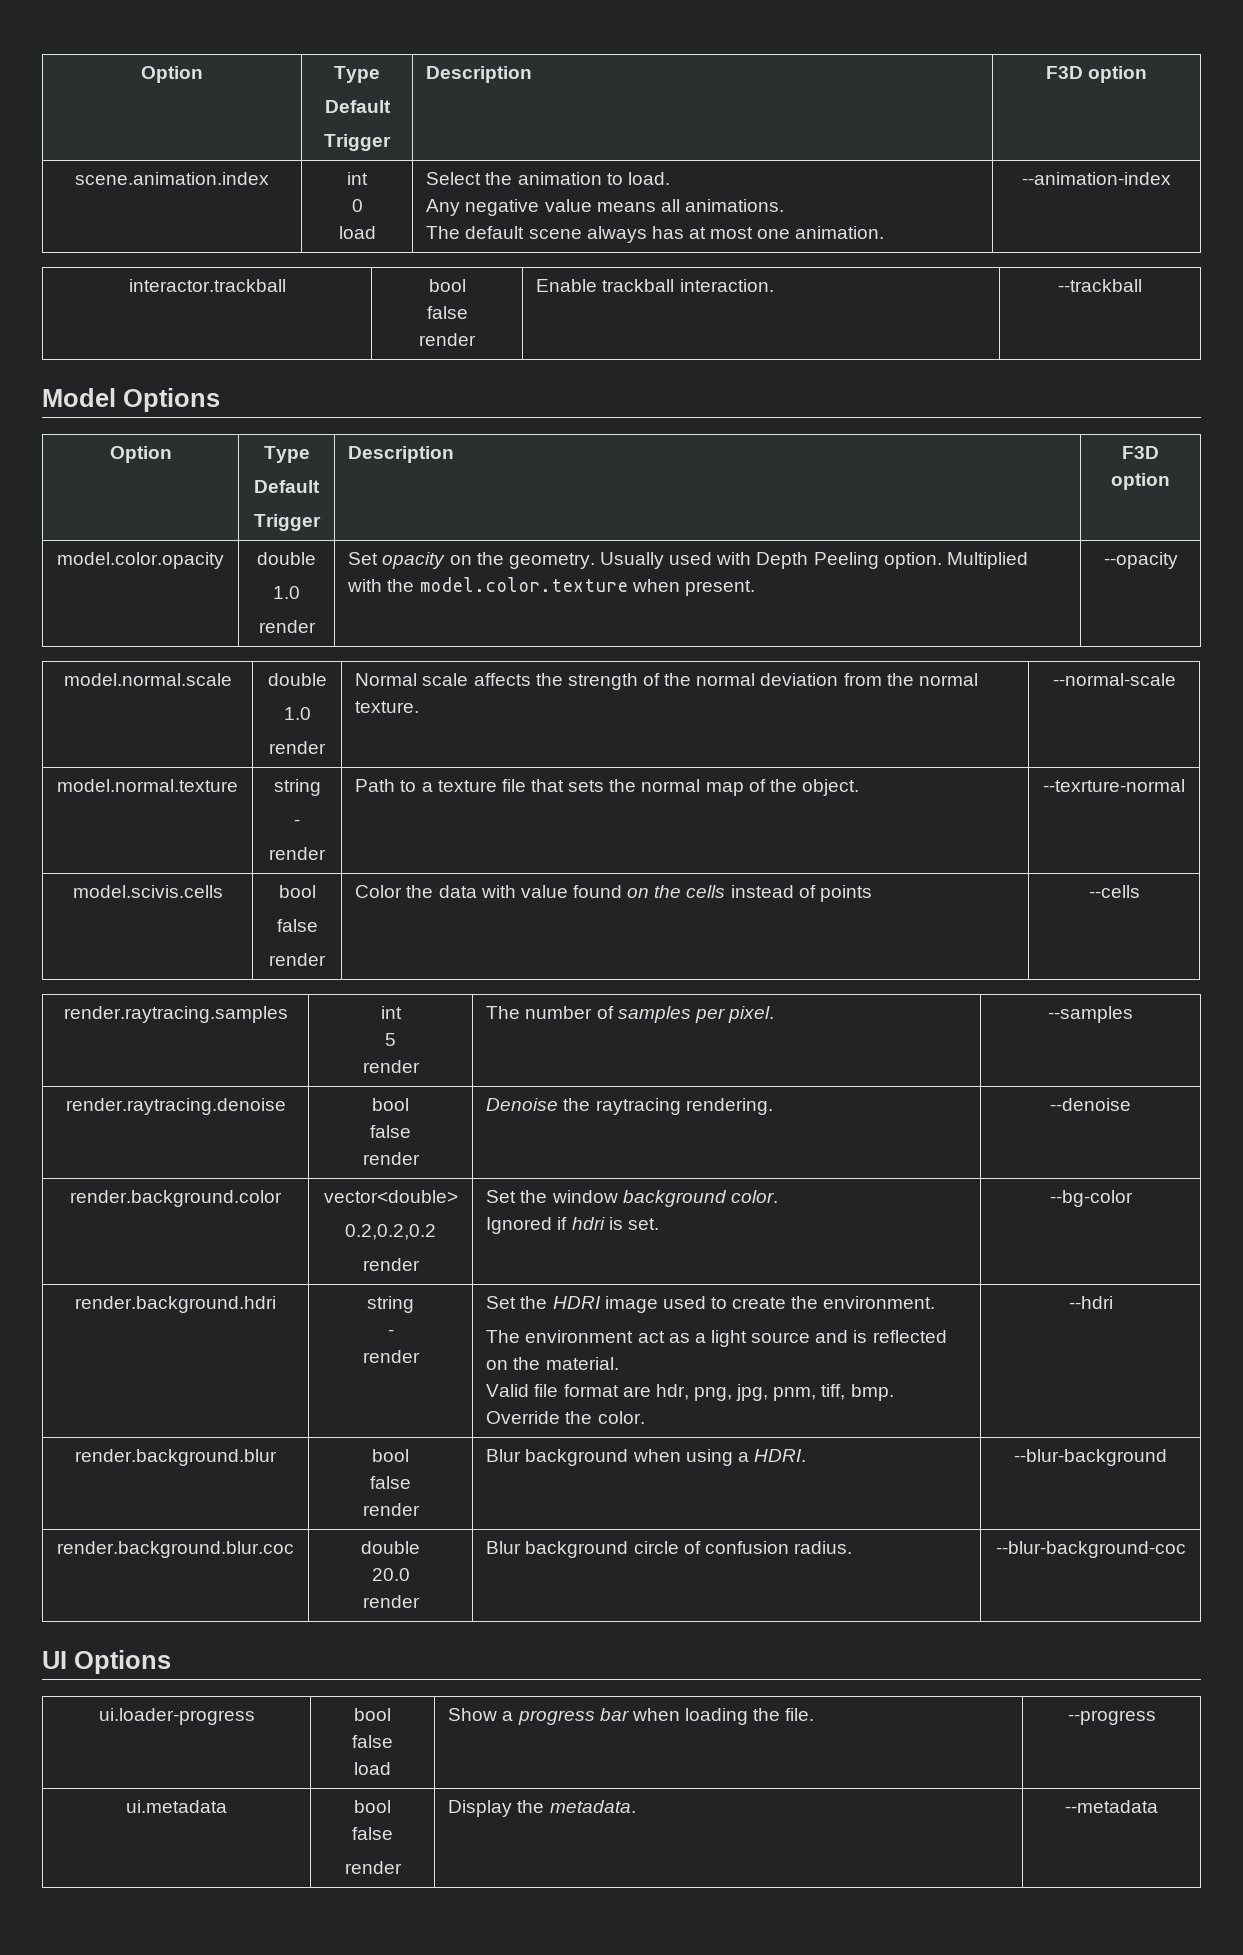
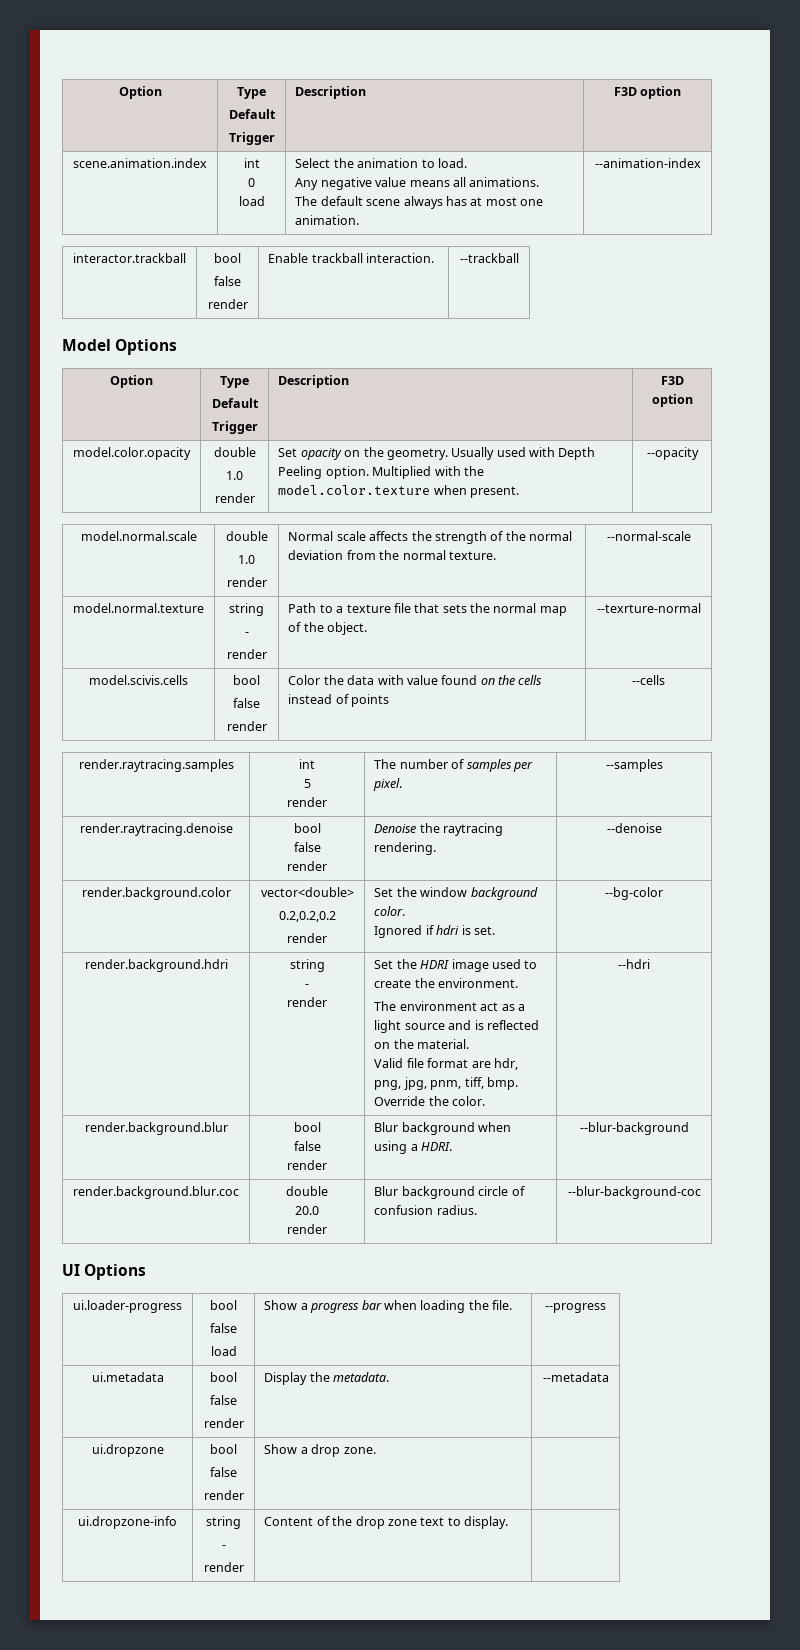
+ ui.dropzone | bool
+ false
+ render | Show a drop zone. |
+ ui.dropzone-info | string
+ -
+ render | Content of the drop zone text to display. |

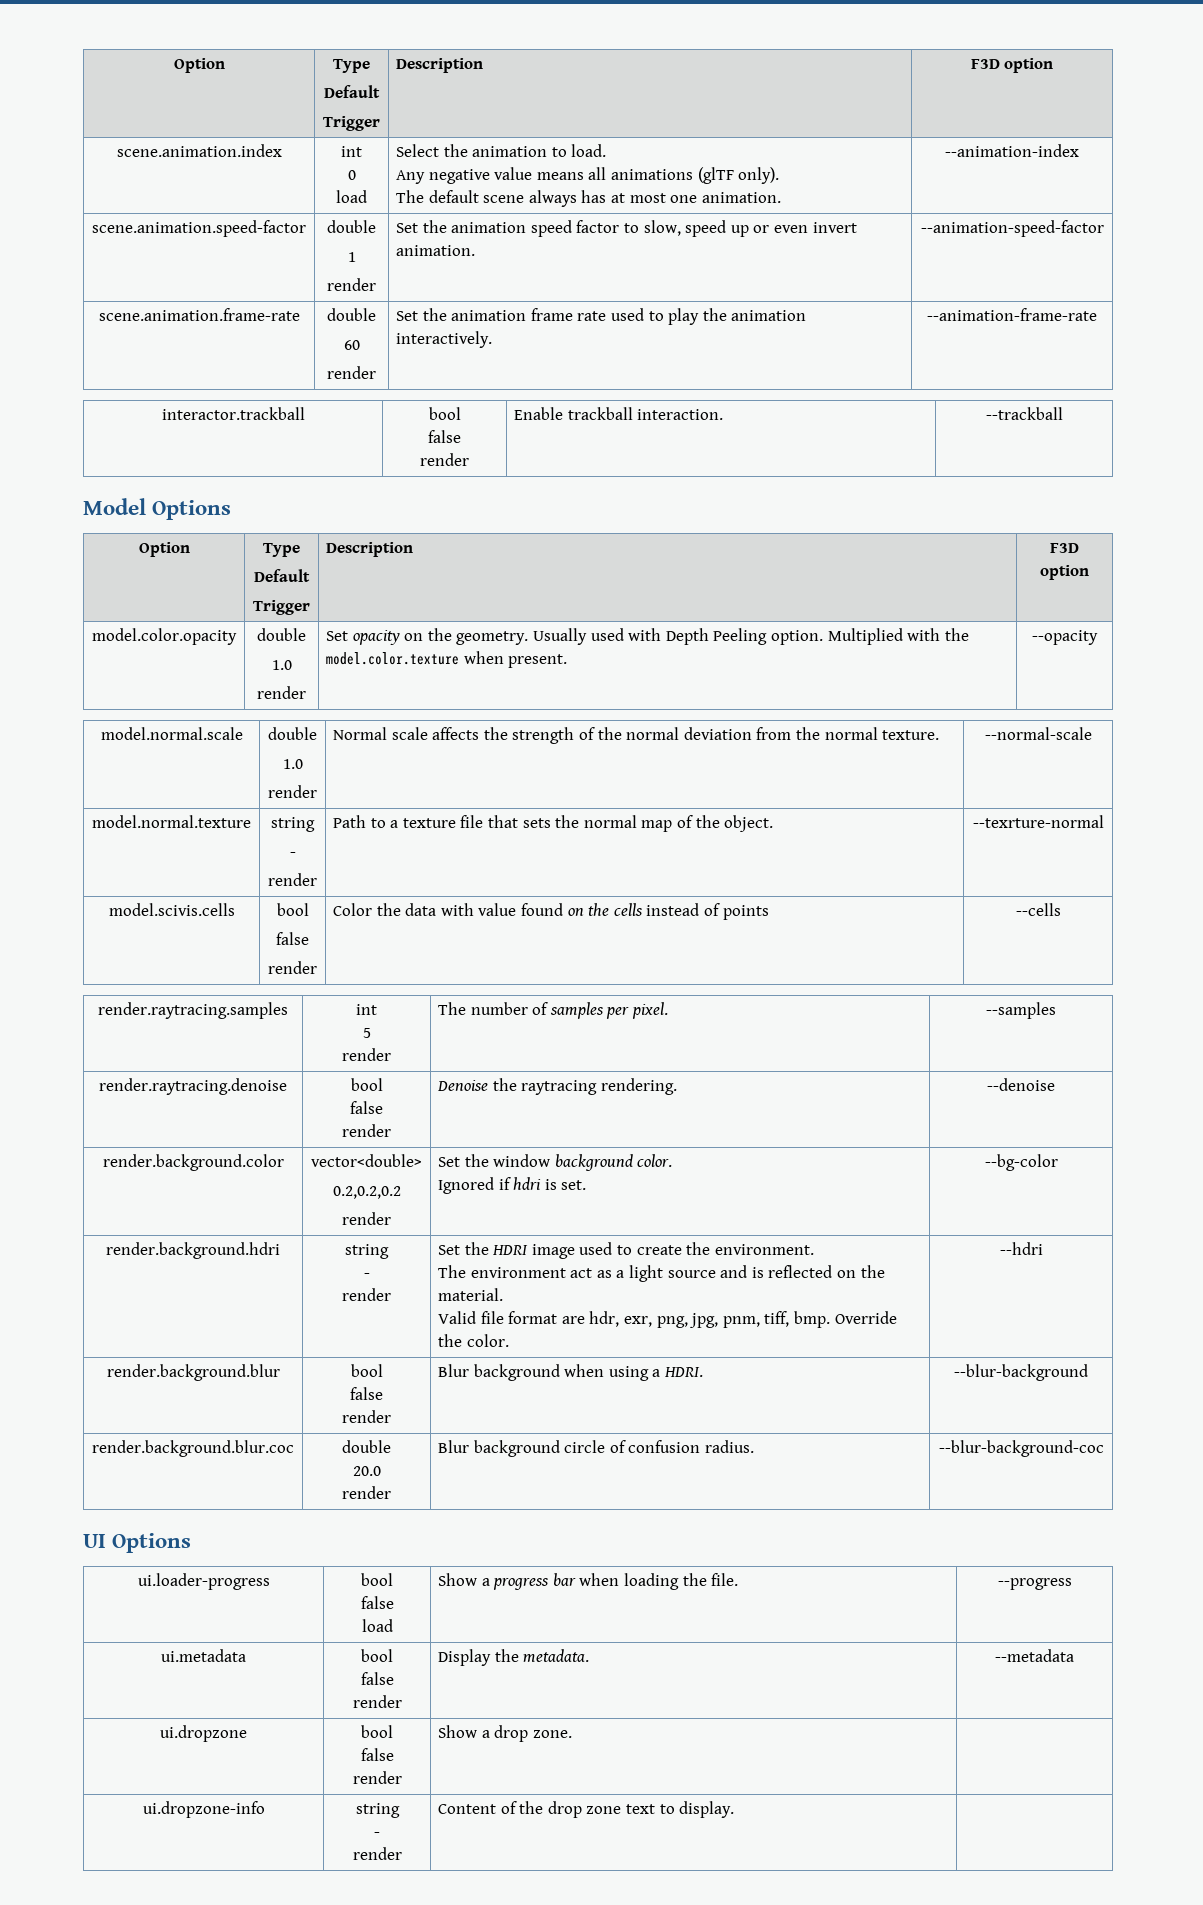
  scene.animation.index | int
  0
  load | Select the animation to load.
- Any negative value means all animations.
+ Any negative value means all animations (glTF only).
+ scene.animation.speed-factor | double
+ 1
+ render | Set the animation speed factor to slow, speed up or even invert animation. | --animation-speed-factor
+ scene.animation.frame-rate | double
+ 60
+ render | Set the animation frame rate used to play the animation interactively. | --animation-frame-rate
- Valid file format are hdr, png, jpg, pnm, tiff, bmp.
+ Valid file format are hdr, exr, png, jpg, pnm, tiff, bmp.

